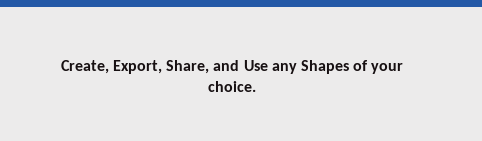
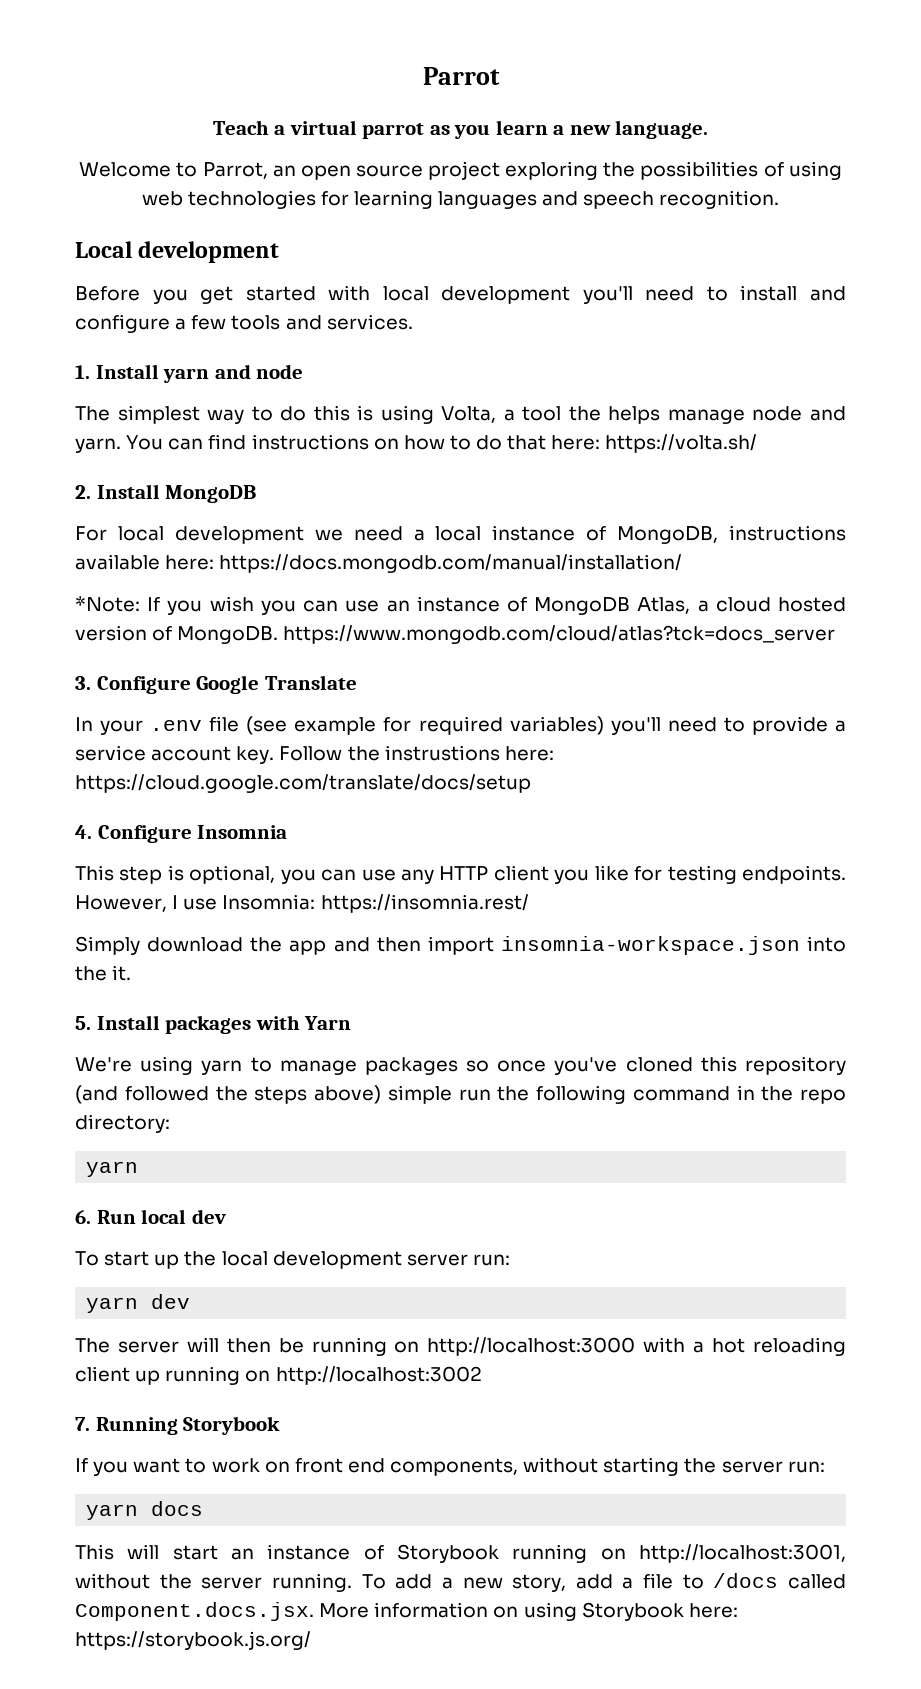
- Create, Export, Share, and Use any Shapes of your choice.
+ Parrot
+ Teach a virtual parrot as you learn a new language.
+ Welcome to Parrot, an open source project exploring the possibilities of using web technologies for learning languages and speech recognition.
+ Local development
+ Before you get started with local development you'll need to install and configure a few tools and services.
+ 1. Install yarn and node
+ The simplest way to do this is using Volta, a tool the helps manage node and yarn. You can find instructions on how to do that here: https://volta.sh/
+ 2. Install MongoDB
+ For local development we need a local instance of MongoDB, instructions available here: https://docs.mongodb.com/manual/installation/
+ *Note: If you wish you can use an instance of MongoDB Atlas, a cloud hosted version of MongoDB. https://www.mongodb.com/cloud/atlas?tck=docs_server
+ 3. Configure Google Translate
+ In your .env file (see example for required variables) you'll need to provide a service account key. Follow the instrustions here: https://cloud.google.com/translate/docs/setup
+ 4. Configure Insomnia
+ This step is optional, you can use any HTTP client you like for testing endpoints. However, I use Insomnia: https://insomnia.rest/
+ Simply download the app and then import insomnia-workspace.json into the it.
+ 5. Install packages with Yarn
+ We're using yarn to manage packages so once you've cloned this repository (and followed the steps above) simple run the following command in the repo directory:
+ yarn
+ 6. Run local dev
+ To start up the local development server run:
+ yarn dev
+ The server will then be running on http://localhost:3000 with a hot reloading client up running on http://localhost:3002
+ 7. Running Storybook
+ If you want to work on front end components, without starting the server run:
+ yarn docs
+ This will start an instance of Storybook running on http://localhost:3001, without the server running. To add a new story, add a file to /docs called Component.docs.jsx. More information on using Storybook here: https://storybook.js.org/

